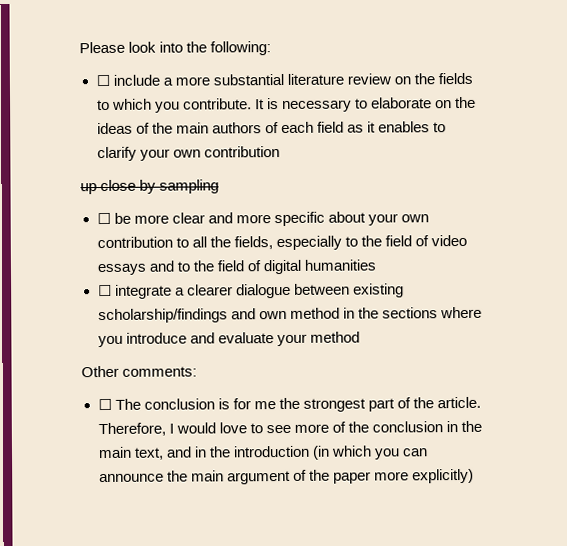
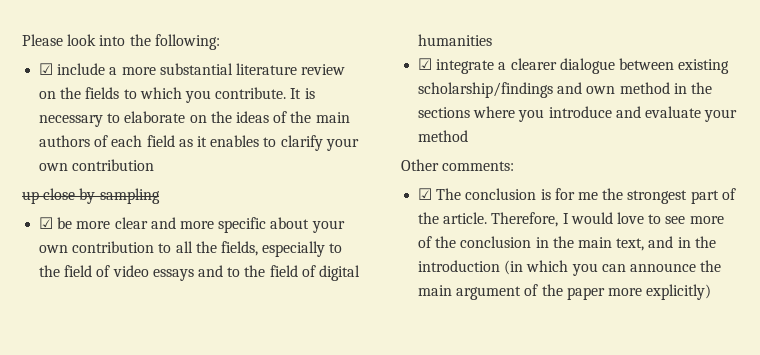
- ☐ include a more substantial literature review on the fields to which you contribute.
+ ☑ include a more substantial literature review on the fields to which you contribute.
- ☐ be more clear and more specific about your own contribution to all the fields, especially to the field of video essays and to the field of digital humanities
+ ☑ be more clear and more specific about your own contribution to all the fields, especially to the field of video essays and to the field of digital humanities
- ☐ integrate a clearer dialogue between existing scholarship/findings and own method in the sections where you introduce and evaluate your method
+ ☑ integrate a clearer dialogue between existing scholarship/findings and own method in the sections where you introduce and evaluate your method
- ☐ The conclusion is for me the strongest part of the article.
+ ☑ The conclusion is for me the strongest part of the article.

